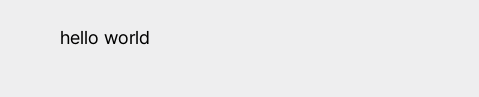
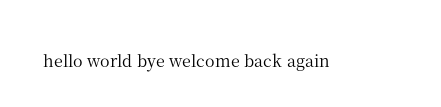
- hello world
+ hello world bye welcome back again

